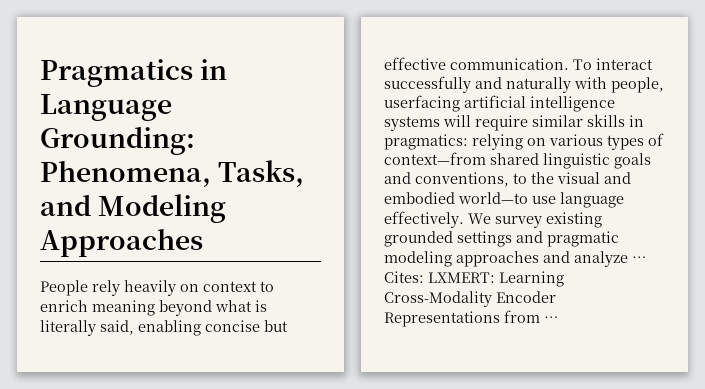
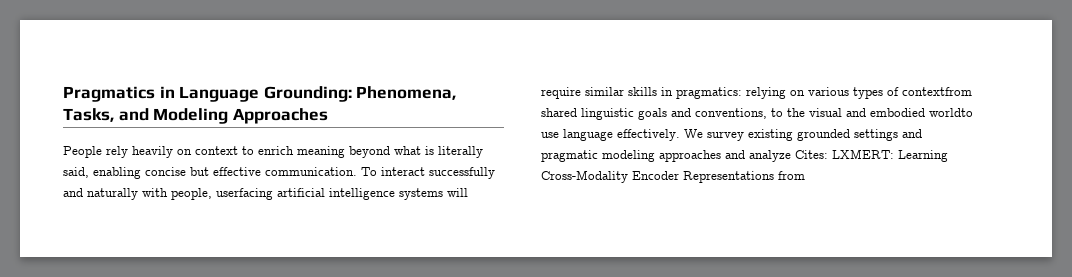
- To interact successfully and naturally with people, userfacing artificial intelligence systems will require similar skills in pragmatics: relying on various types of context—from shared linguistic goals and conventions, to the visual and embodied world—to use language effectively.
+ To interact successfully and naturally with people, userfacing artificial intelligence systems will require similar skills in pragmatics: relying on various types of contextfrom shared linguistic goals and conventions, to the visual and embodied worldto use language effectively.
- We survey existing grounded settings and pragmatic modeling approaches and analyze … Cites: LXMERT: Learning Cross-Modality Encoder Representations from …
+ We survey existing grounded settings and pragmatic modeling approaches and analyze Cites: LXMERT: Learning Cross-Modality Encoder Representations from

